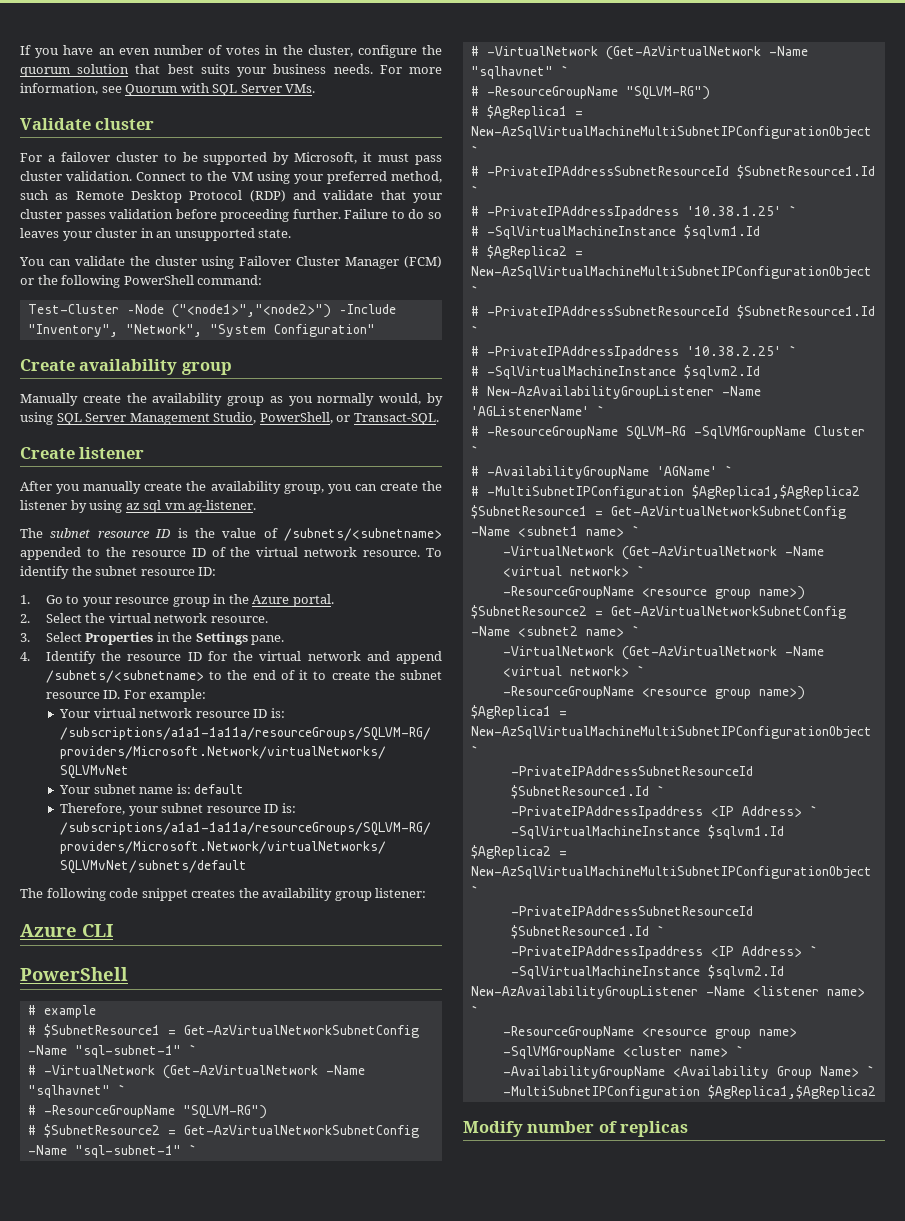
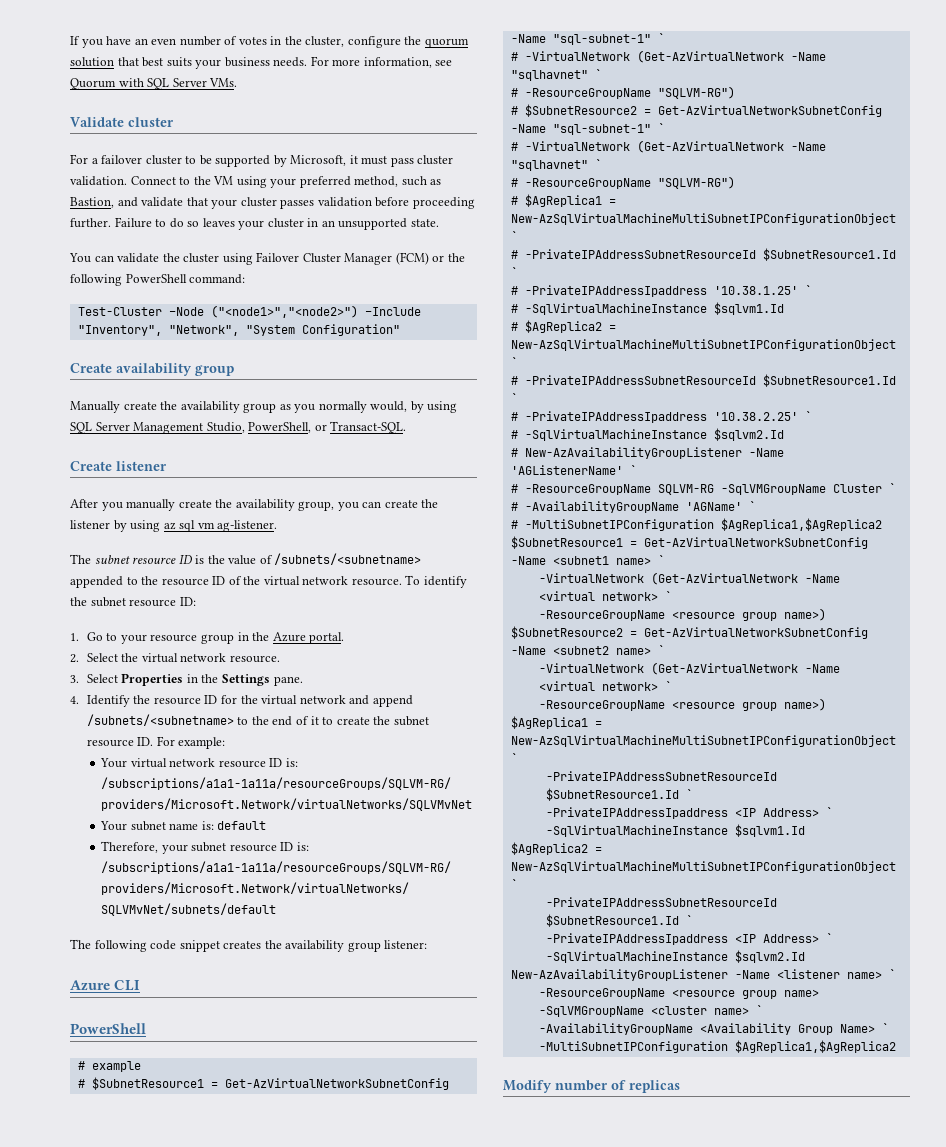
- Connect to the VM using your preferred method, such as Remote Desktop Protocol (RDP) and validate that your cluster passes validation before proceeding further.
+ Connect to the VM using your preferred method, such as Bastion, and validate that your cluster passes validation before proceeding further.

